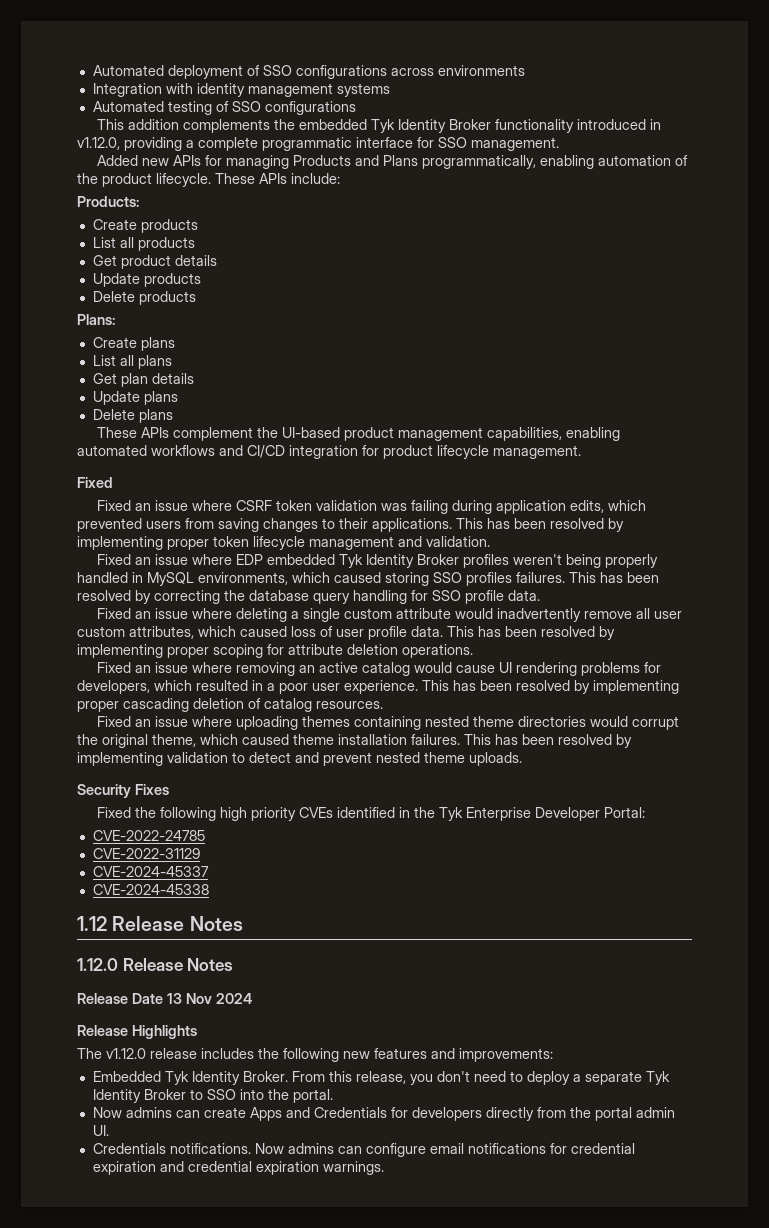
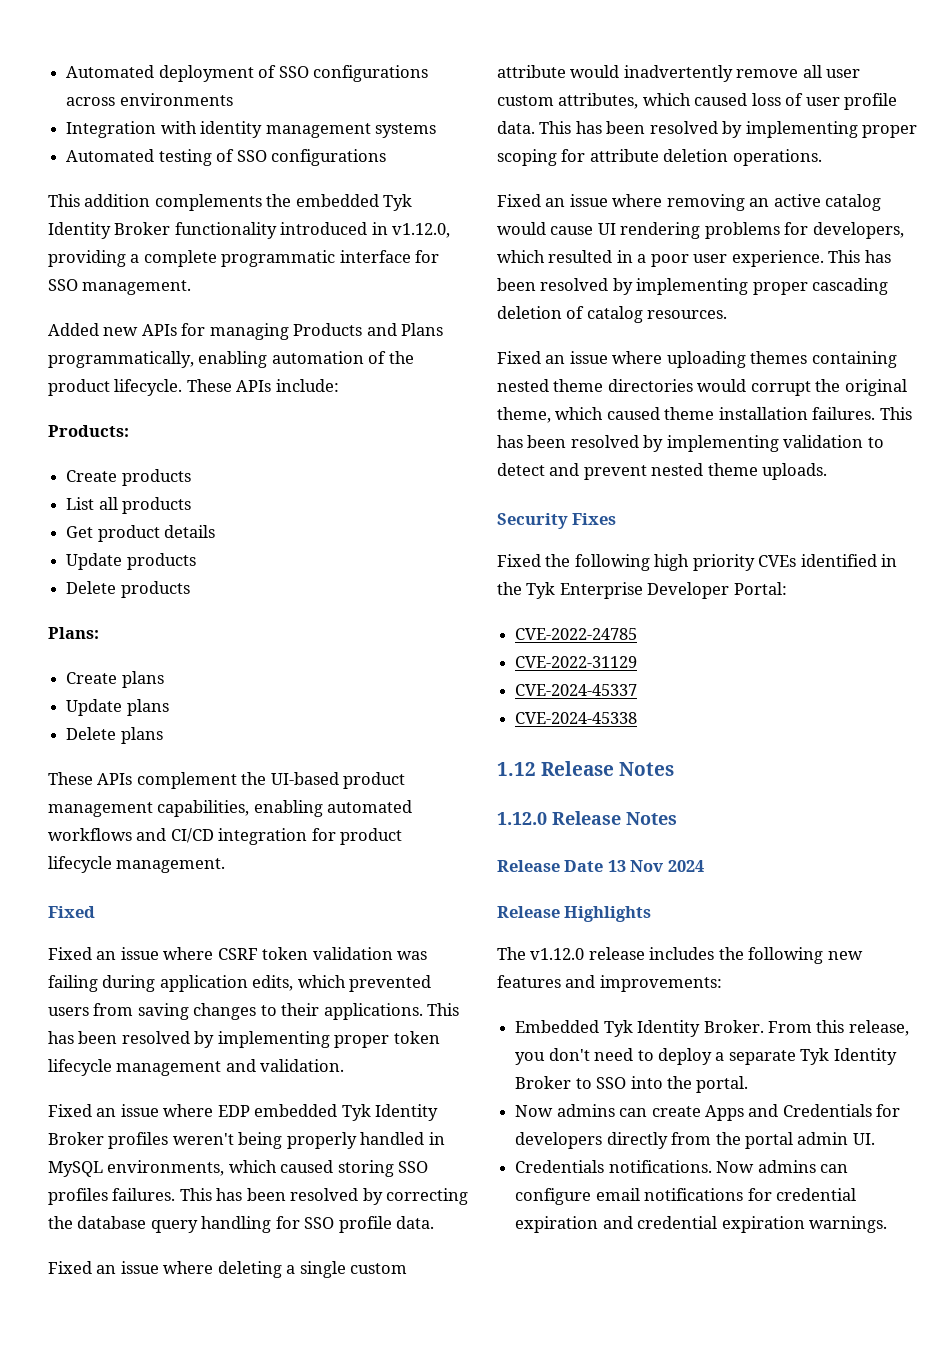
- List all plans
- Get plan details

